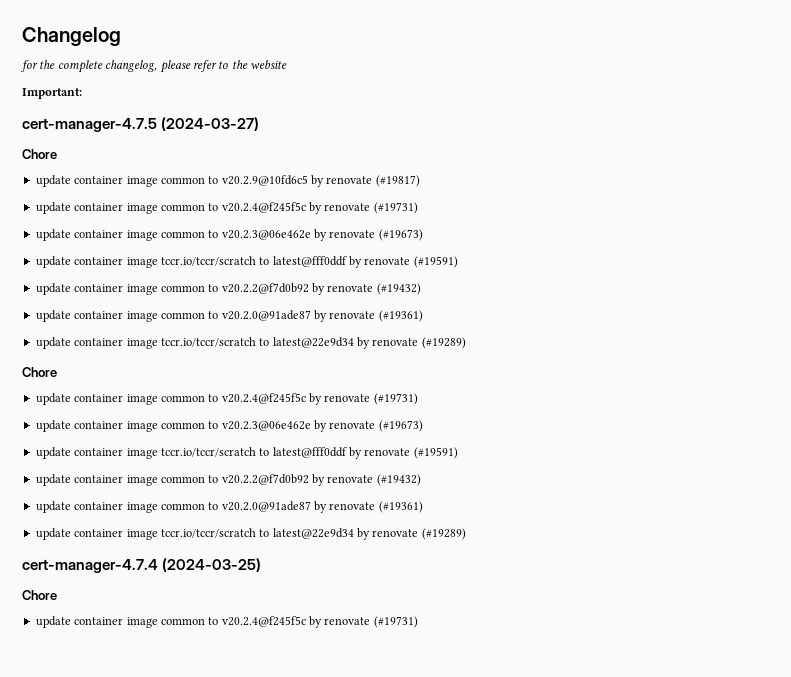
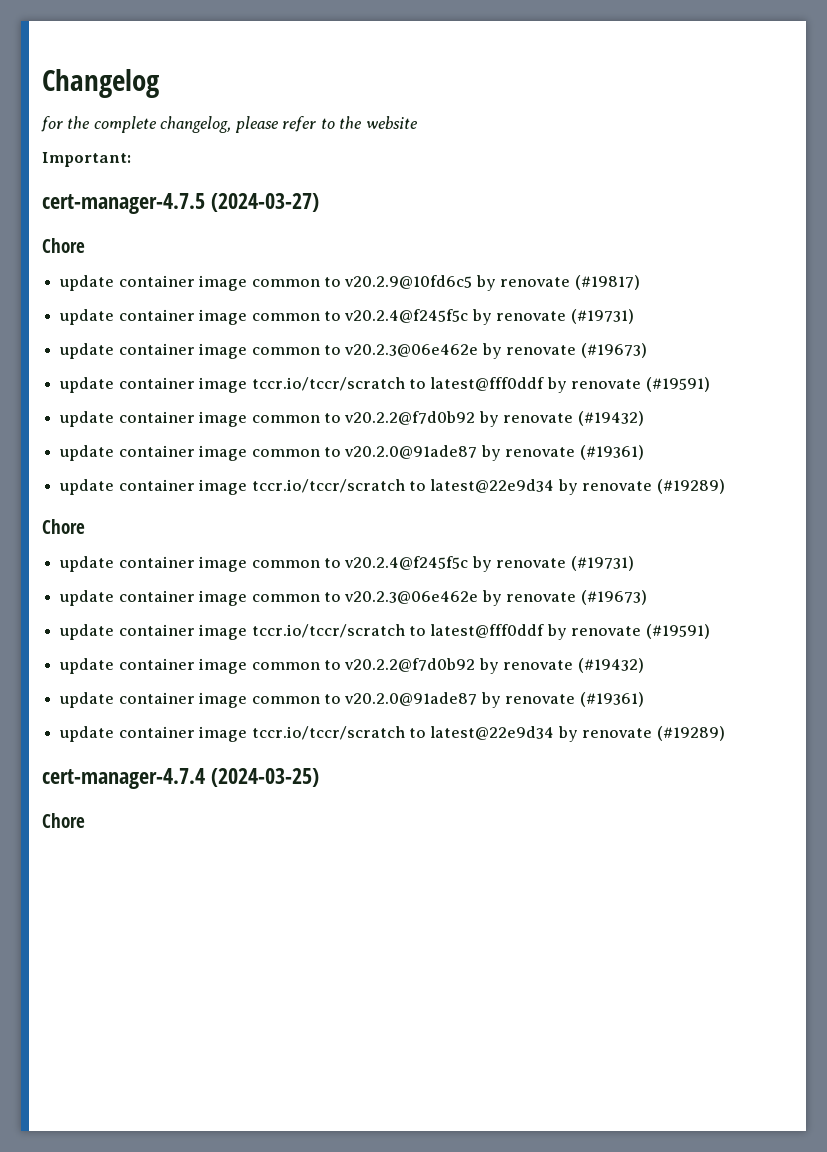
  cert-manager-4.7.4 (2024-03-25)
  Chore
- update container image common to v20.2.4@f245f5c by renovate (#19731)

